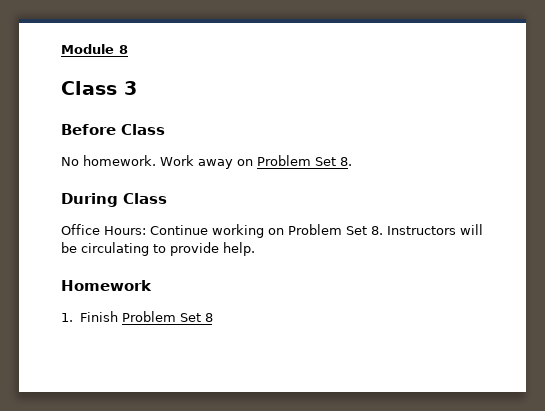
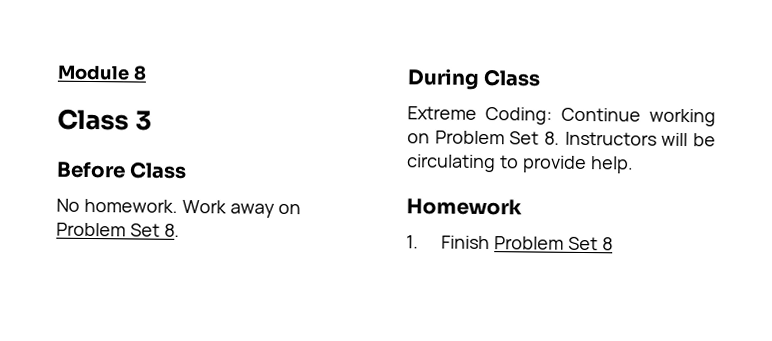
- Office Hours: Continue working on Problem Set 8. Instructors will be circulating to provide help.
+ Extreme Coding: Continue working on Problem Set 8. Instructors will be circulating to provide help.

